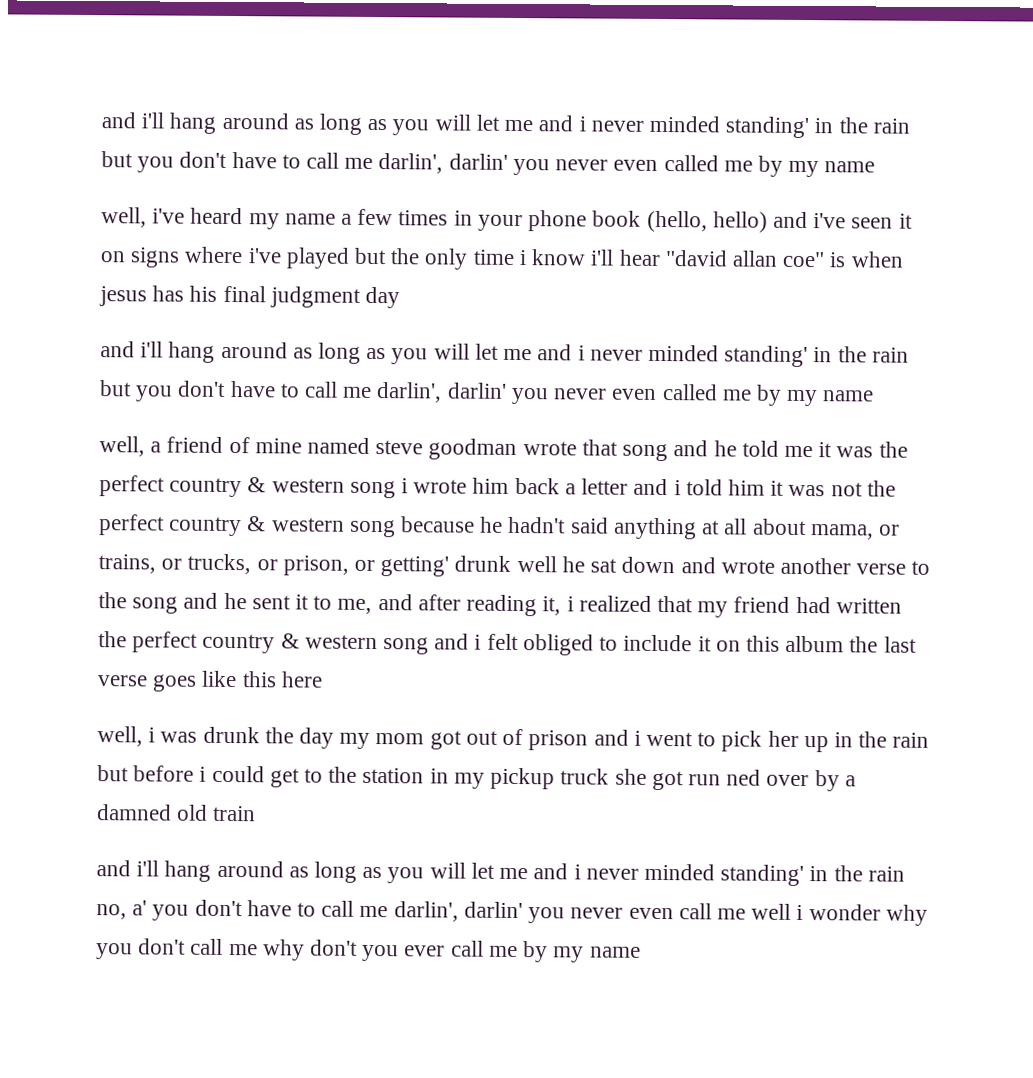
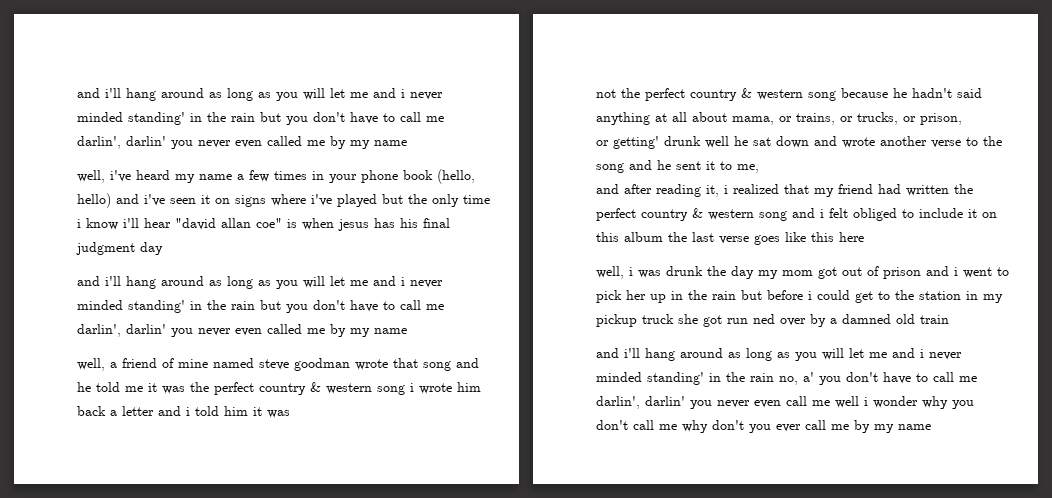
- well, a friend of mine named steve goodman wrote that song and he told me it was the perfect country & western song i wrote him back a letter and i told him it was not the perfect country & western song because he hadn't said anything at all about mama, or trains, or trucks, or prison, or getting' drunk well he sat down and wrote another verse to the song and he sent it to me, and after reading it, i realized that my friend had written the perfect country & western song and i felt obliged to include it on this album the last verse goes like this here
+ well, a friend of mine named steve goodman wrote that song and he told me it was the perfect country & western song i wrote him back a letter and i told him it was
+ not the perfect country & western song because he hadn't said anything at all about mama, or trains, or trucks, or prison,
+ or getting' drunk well he sat down and wrote another verse to the song and he sent it to me,
+ and after reading it, i realized that my friend had written the perfect country & western song and i felt obliged to include it on this album the last verse goes like this here

